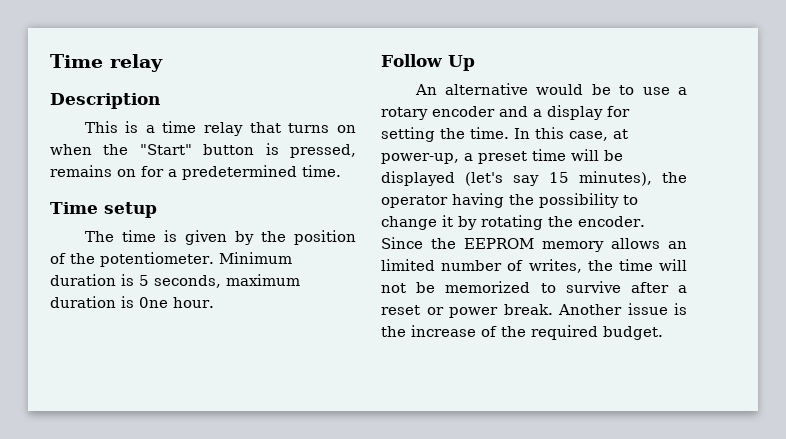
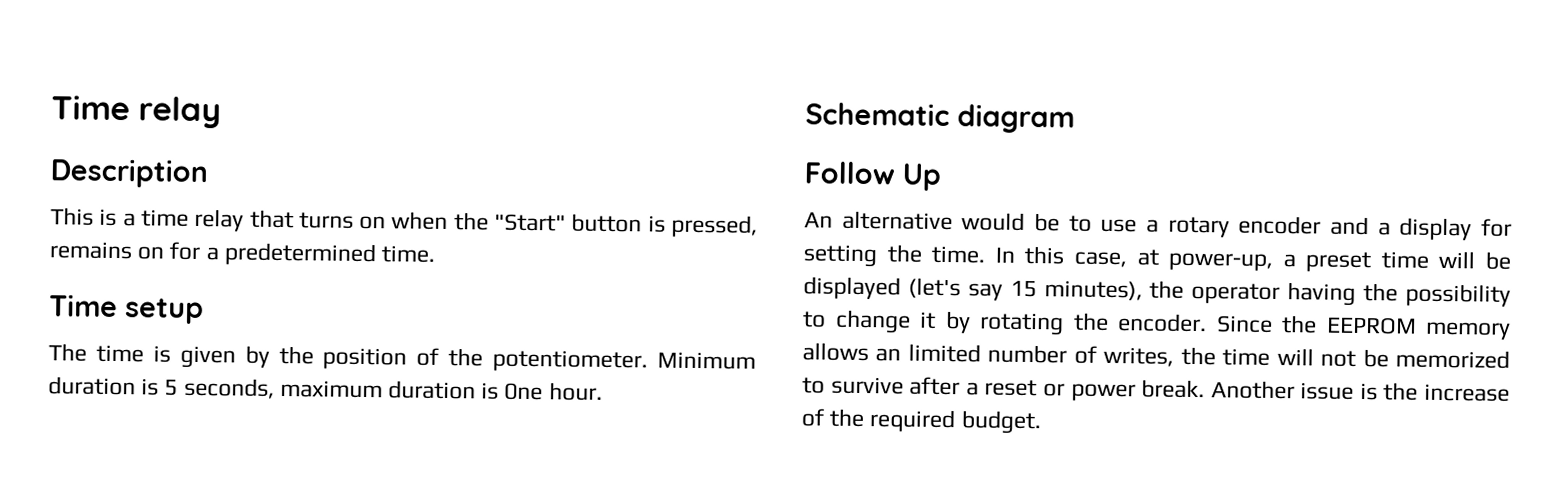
+ Schematic diagram

